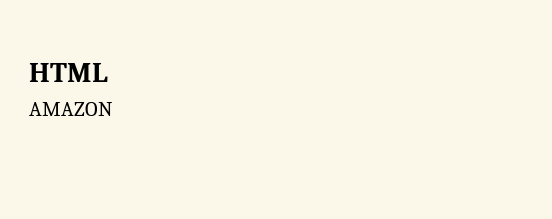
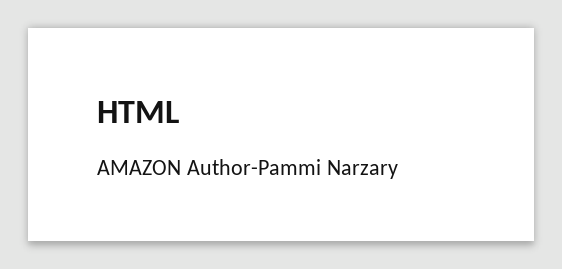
- AMAZON
+ AMAZON Author-Pammi Narzary

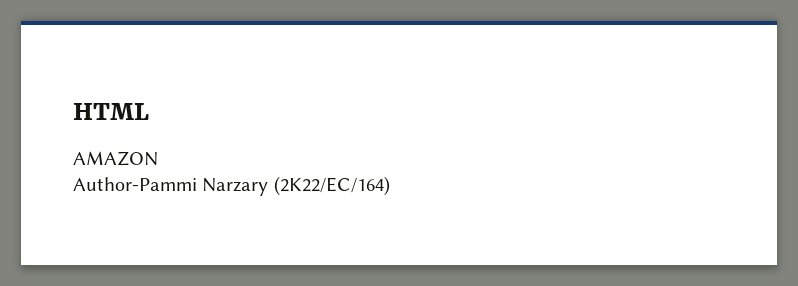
- AMAZON Author-Pammi Narzary
+ AMAZON
+ Author-Pammi Narzary (2K22/EC/164)

